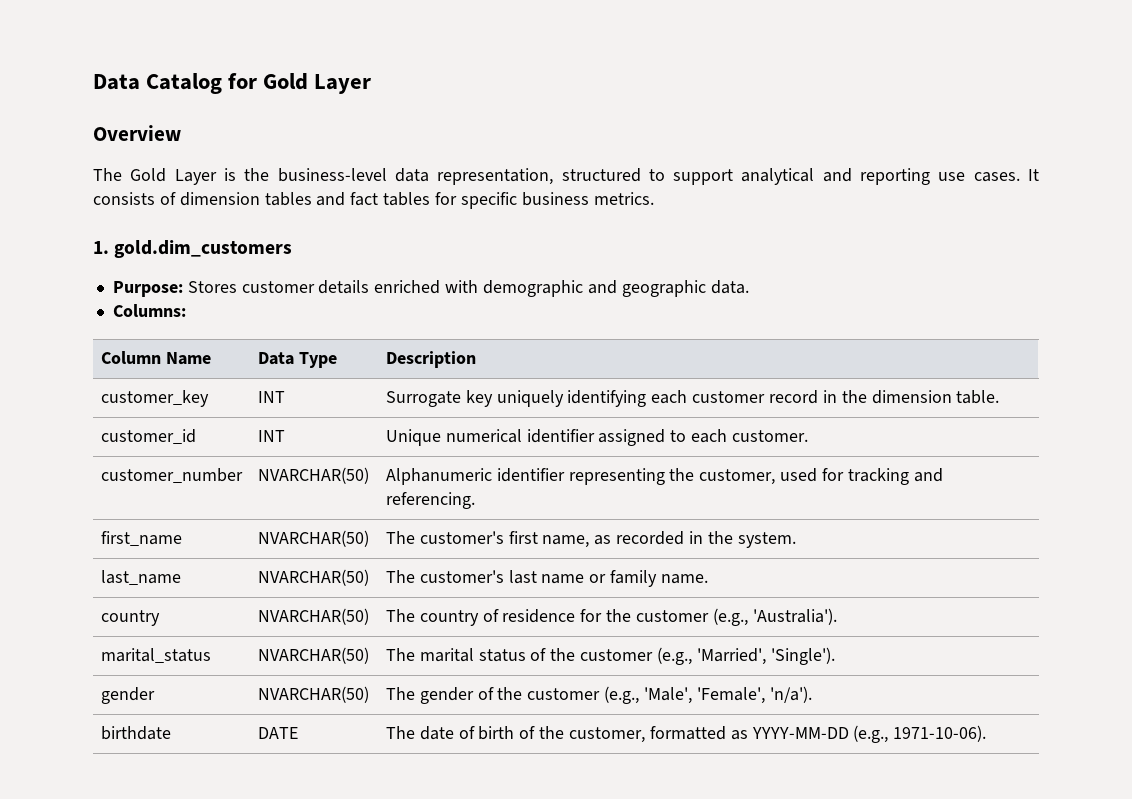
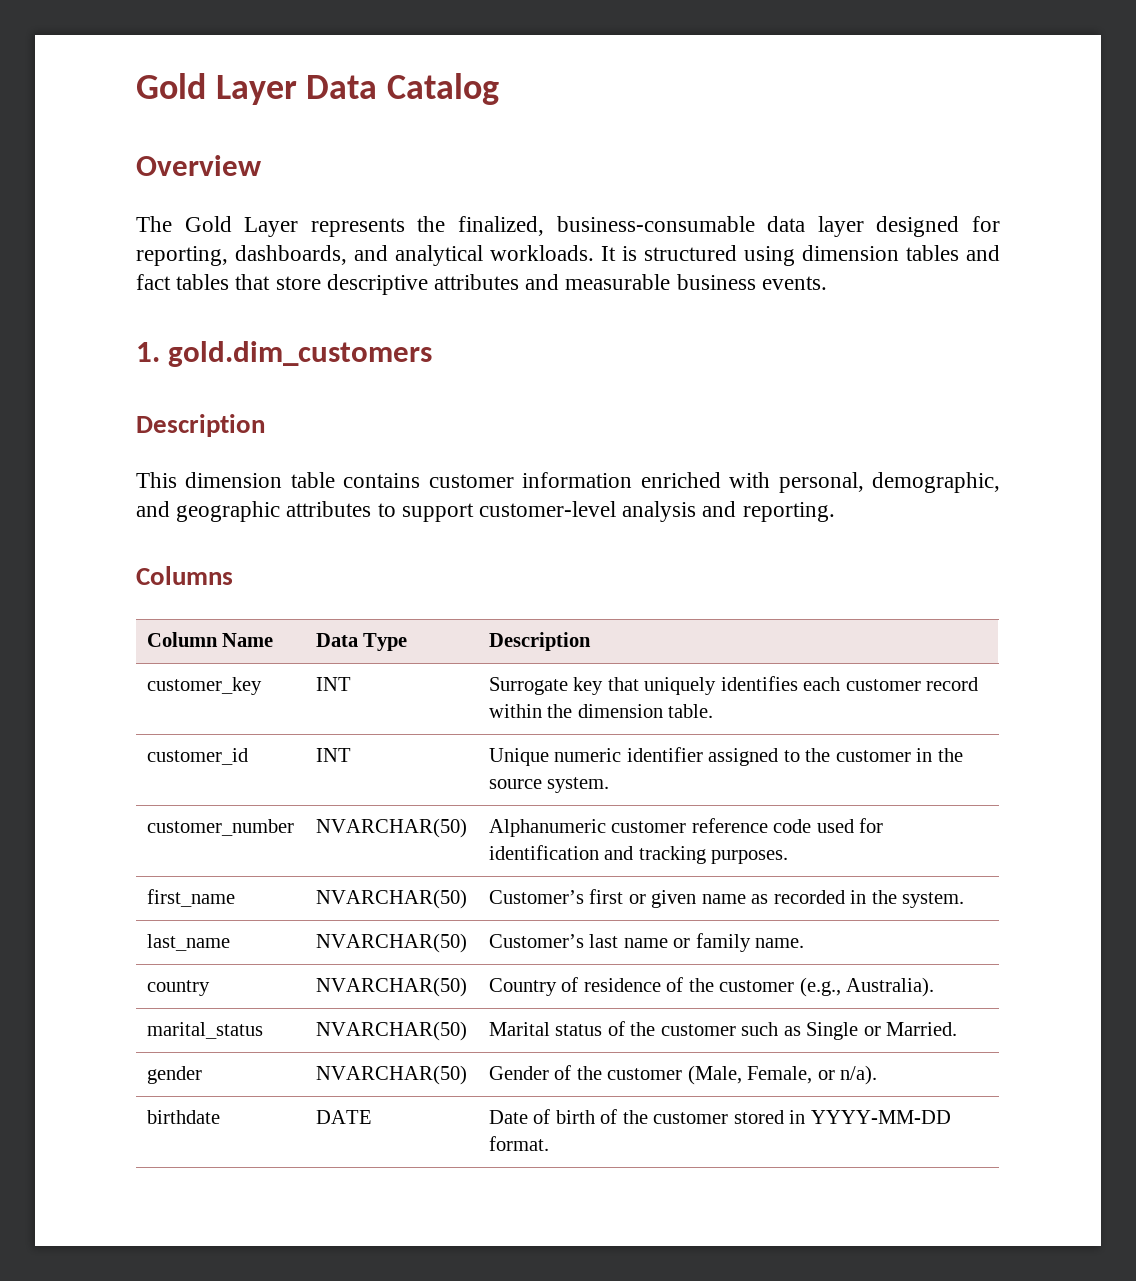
- Data Catalog for Gold Layer
+ Gold Layer Data Catalog
- The Gold Layer is the business-level data representation, structured to support analytical and reporting use cases. It consists of dimension tables and fact tables for specific business metrics.
+ The Gold Layer represents the finalized, business-consumable data layer designed for reporting, dashboards, and analytical workloads. It is structured using dimension tables and fact tables that store descriptive attributes and measurable business events.
  1. gold.dim_customers
- Purpose: Stores customer details enriched with demographic and geographic data.
- Columns:
+ Description
+ This dimension table contains customer information enriched with personal, demographic, and geographic attributes to support customer-level analysis and reporting.
+ Columns
- customer_key | INT | Surrogate key uniquely identifying each customer record in the dimension table.
+ customer_key | INT | Surrogate key that uniquely identifies each customer record within the dimension table.
- customer_id | INT | Unique numerical identifier assigned to each customer.
- customer_number | NVARCHAR(50) | Alphanumeric identifier representing the customer, used for tracking and referencing.
- first_name | NVARCHAR(50) | The customer's first name, as recorded in the system.
+ customer_id | INT | Unique numeric identifier assigned to the customer in the source system.
+ customer_number | NVARCHAR(50) | Alphanumeric customer reference code used for identification and tracking purposes.
+ first_name | NVARCHAR(50) | Customer’s first or given name as recorded in the system.
- last_name | NVARCHAR(50) | The customer's last name or family name.
+ last_name | NVARCHAR(50) | Customer’s last name or family name.
- country | NVARCHAR(50) | The country of residence for the customer (e.g., 'Australia').
+ country | NVARCHAR(50) | Country of residence of the customer (e.g., Australia).
- marital_status | NVARCHAR(50) | The marital status of the customer (e.g., 'Married', 'Single').
+ marital_status | NVARCHAR(50) | Marital status of the customer such as Single or Married.
- gender | NVARCHAR(50) | The gender of the customer (e.g., 'Male', 'Female', 'n/a').
+ gender | NVARCHAR(50) | Gender of the customer (Male, Female, or n/a).
- birthdate | DATE | The date of birth of the customer, formatted as YYYY-MM-DD (e.g., 1971-10-06).
+ birthdate | DATE | Date of birth of the customer stored in YYYY-MM-DD format.

